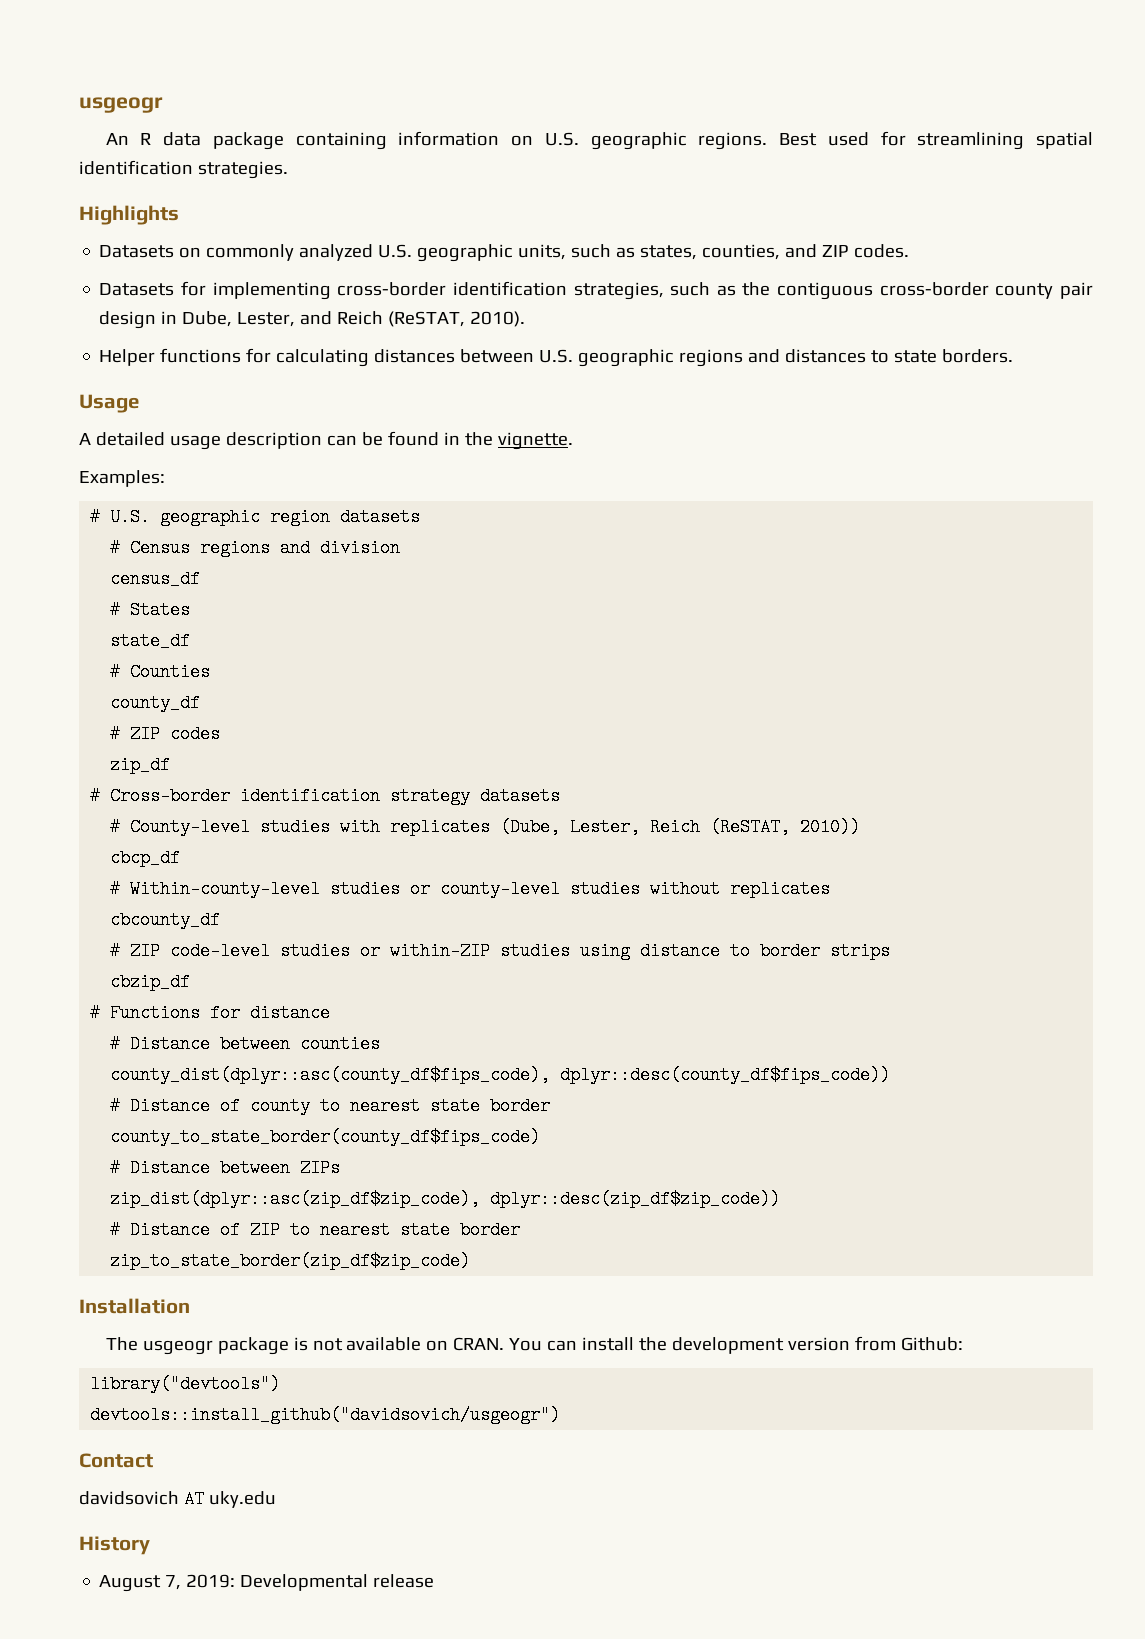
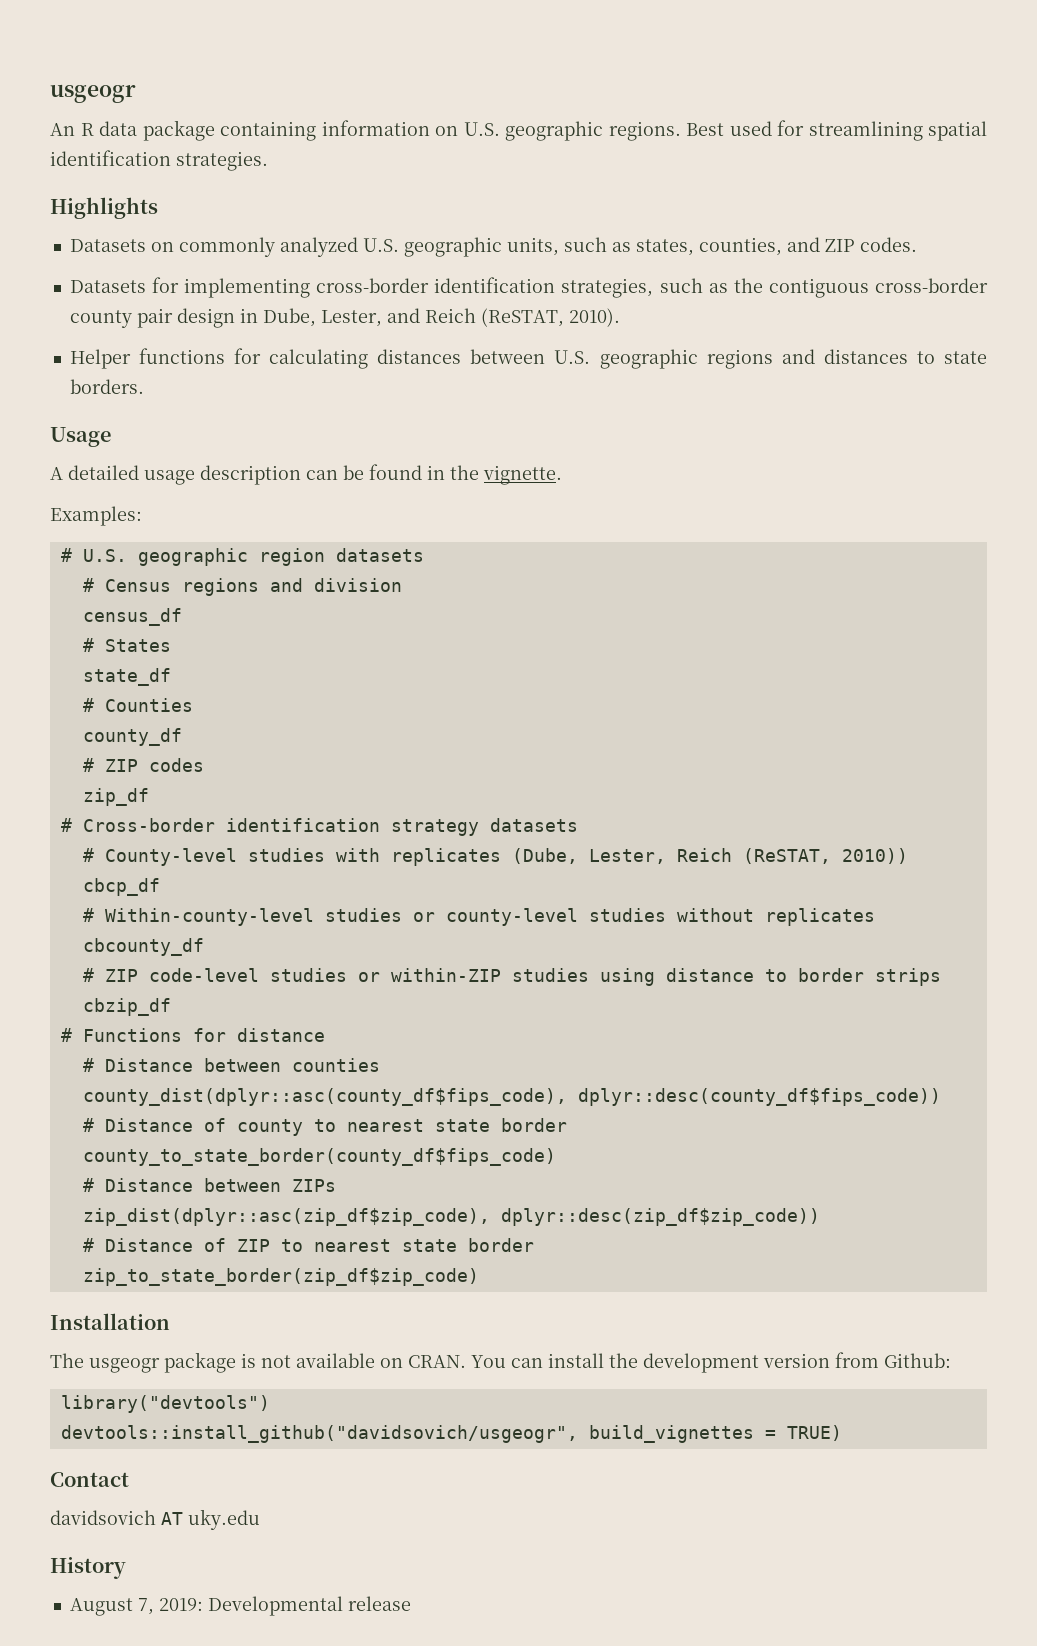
- devtools::install_github("davidsovich/usgeogr")
+ devtools::install_github("davidsovich/usgeogr", build_vignettes = TRUE)

